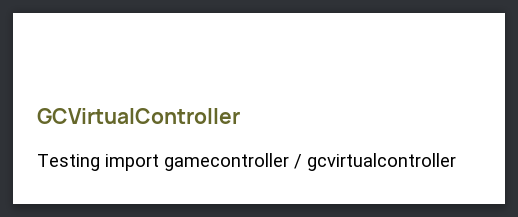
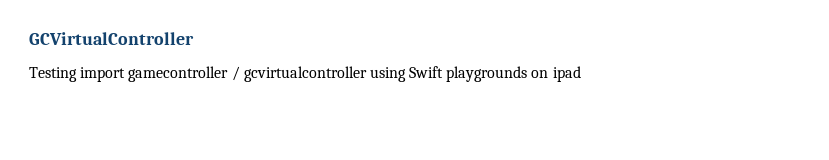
- Testing import gamecontroller / gcvirtualcontroller
+ Testing import gamecontroller / gcvirtualcontroller using Swift playgrounds on ipad

